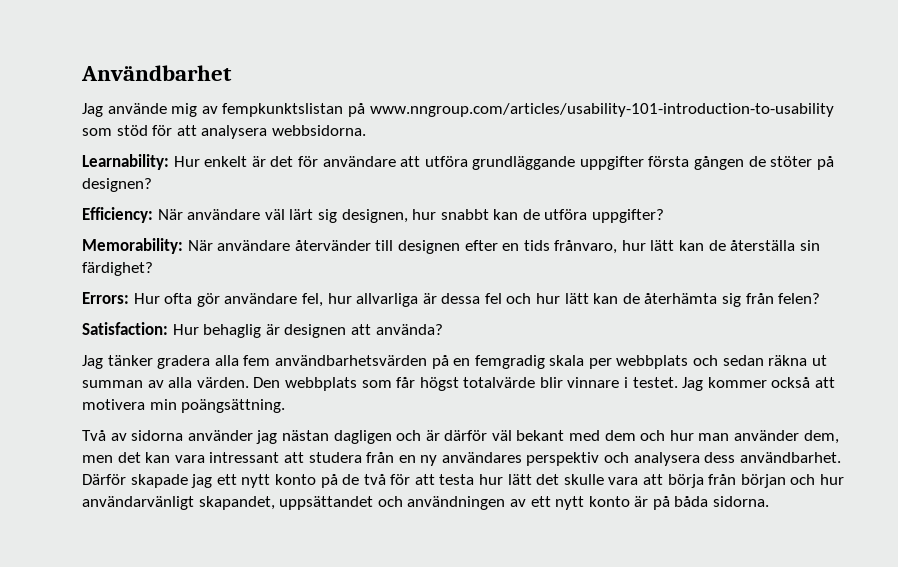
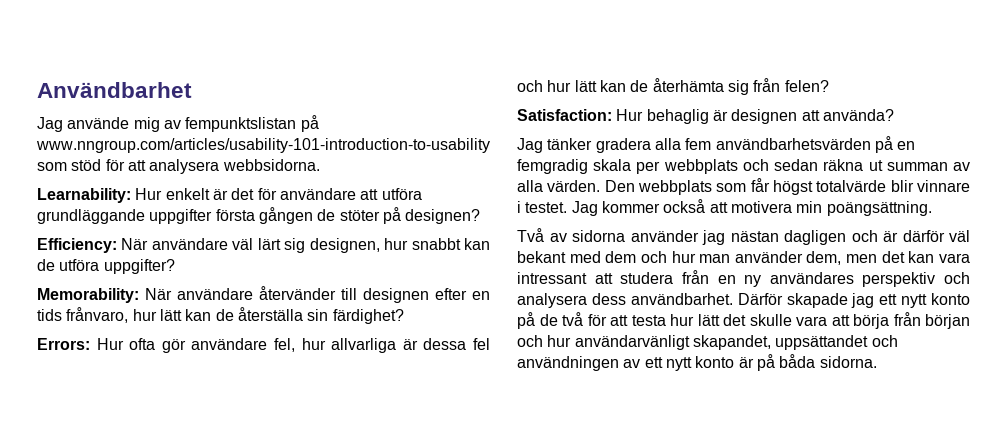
- Jag använde mig av fempkunktslistan på www.nngroup.com/articles/usability-101-introduction-to-usability som stöd för att analysera webbsidorna.
+ Jag använde mig av fempunktslistan på www.nngroup.com/articles/usability-101-introduction-to-usability som stöd för att analysera webbsidorna.

